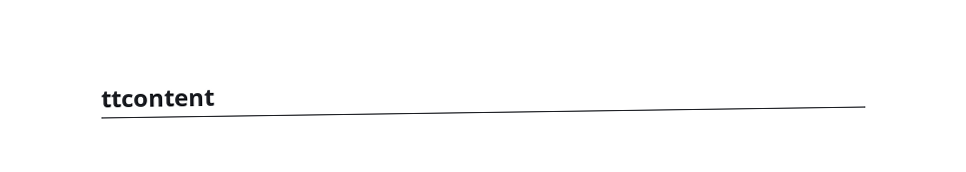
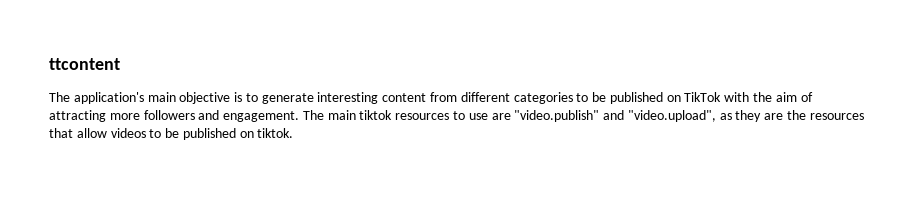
+ The application's main objective is to generate interesting content from different categories to be published on TikTok with the aim of attracting more followers and engagement. The main tiktok resources to use are "video.publish" and "video.upload", as they are the resources that allow videos to be published on tiktok.

